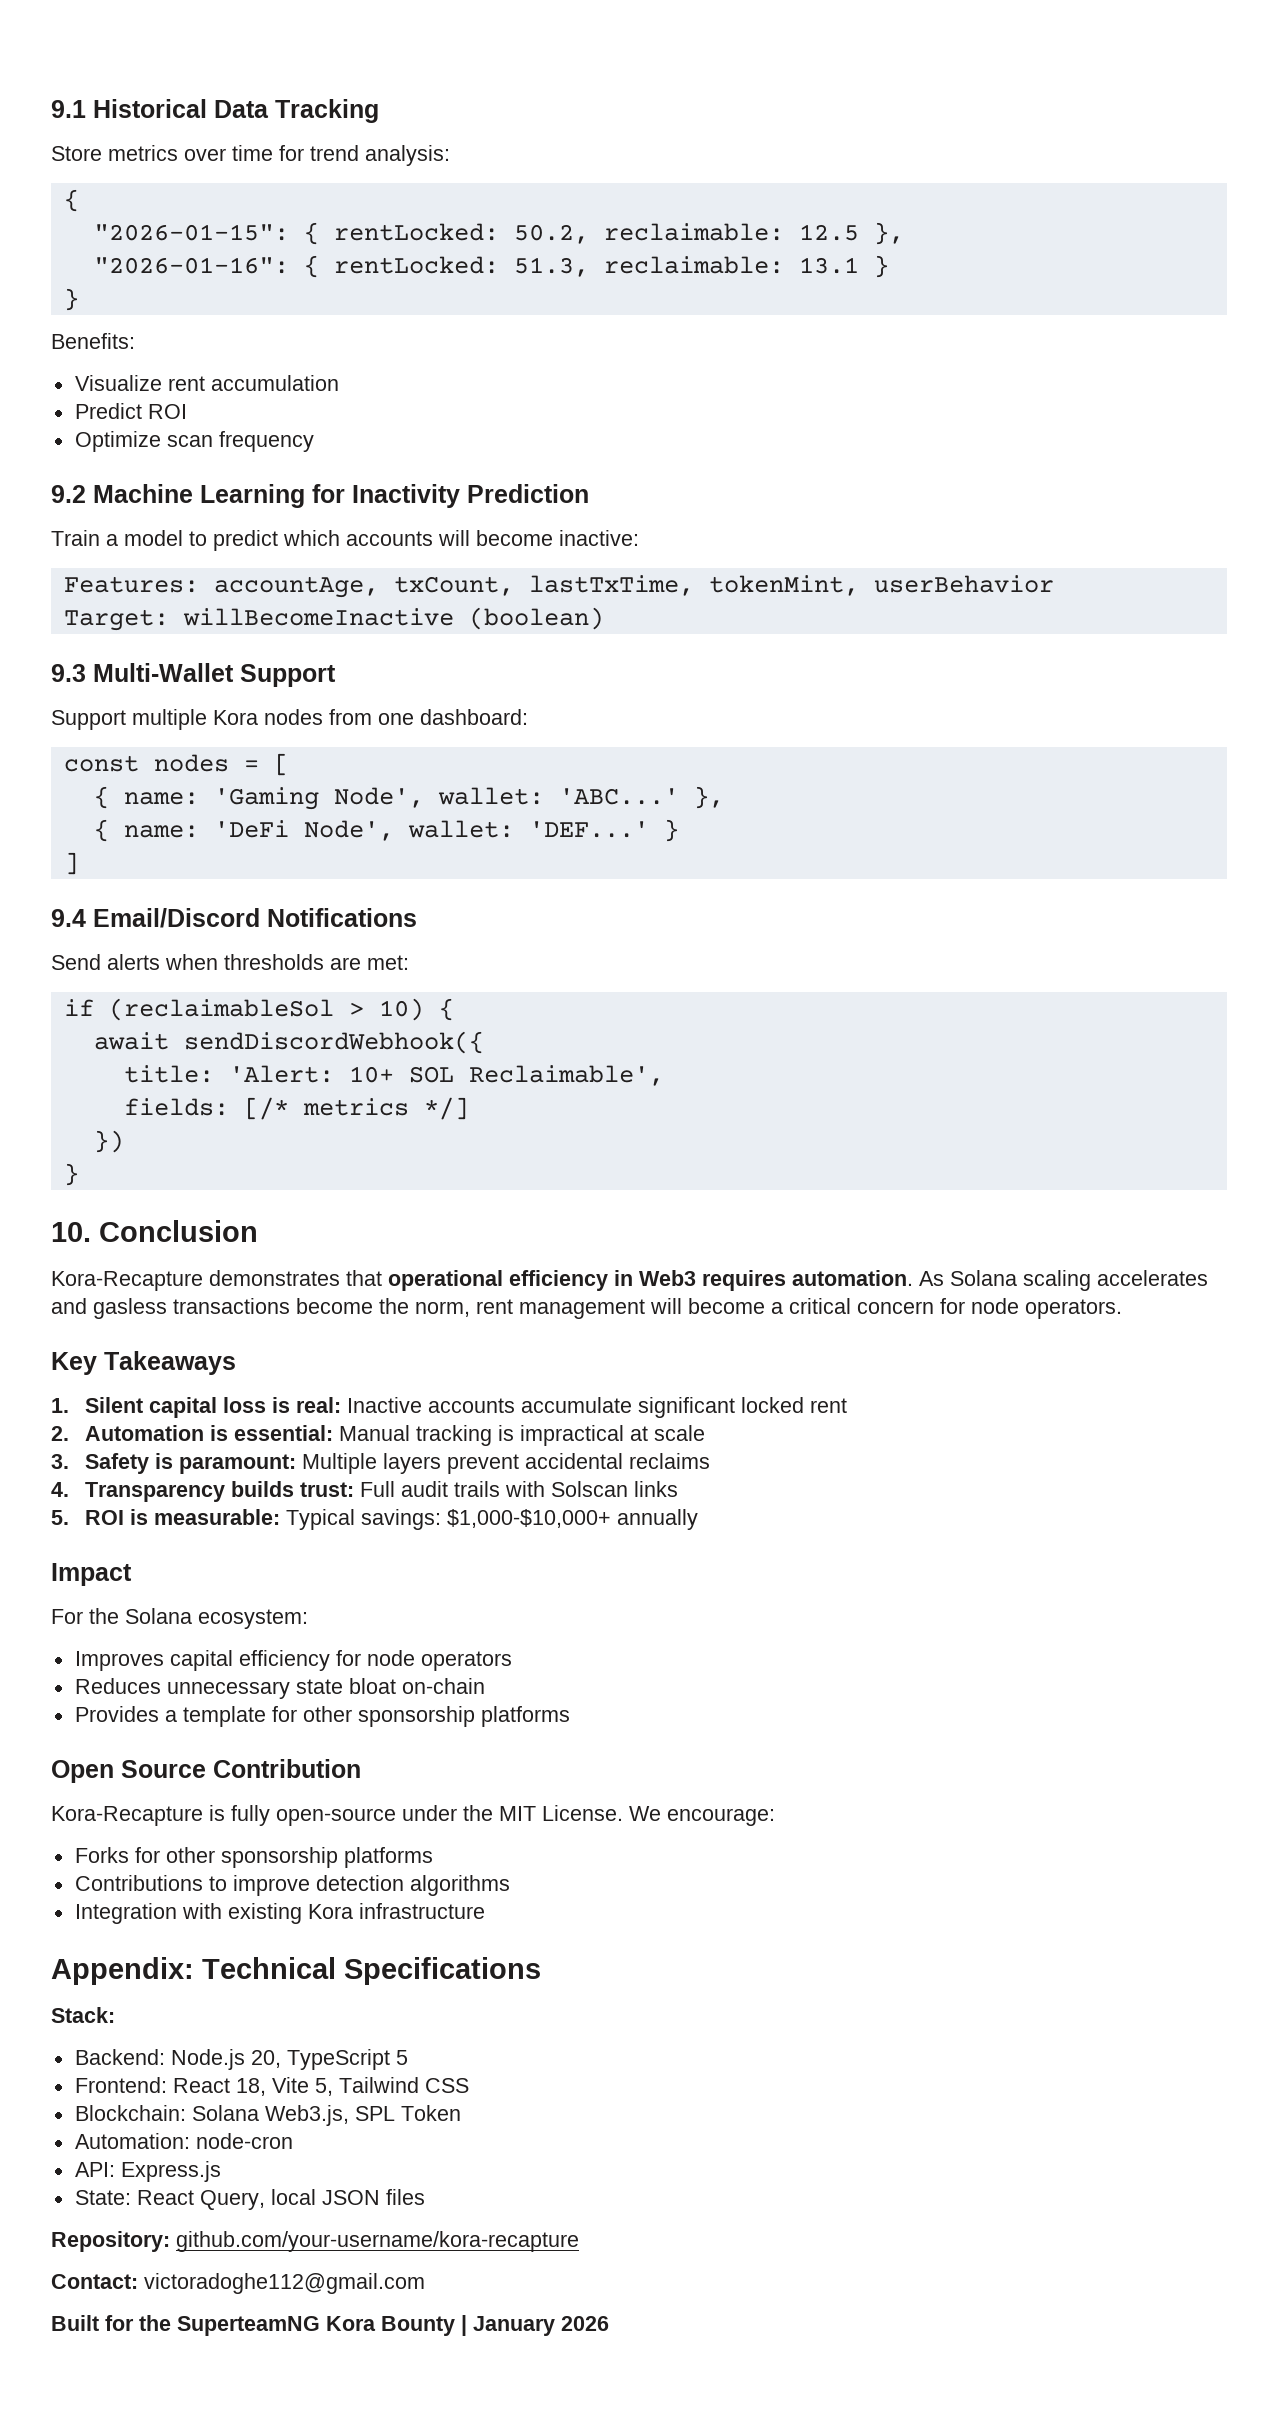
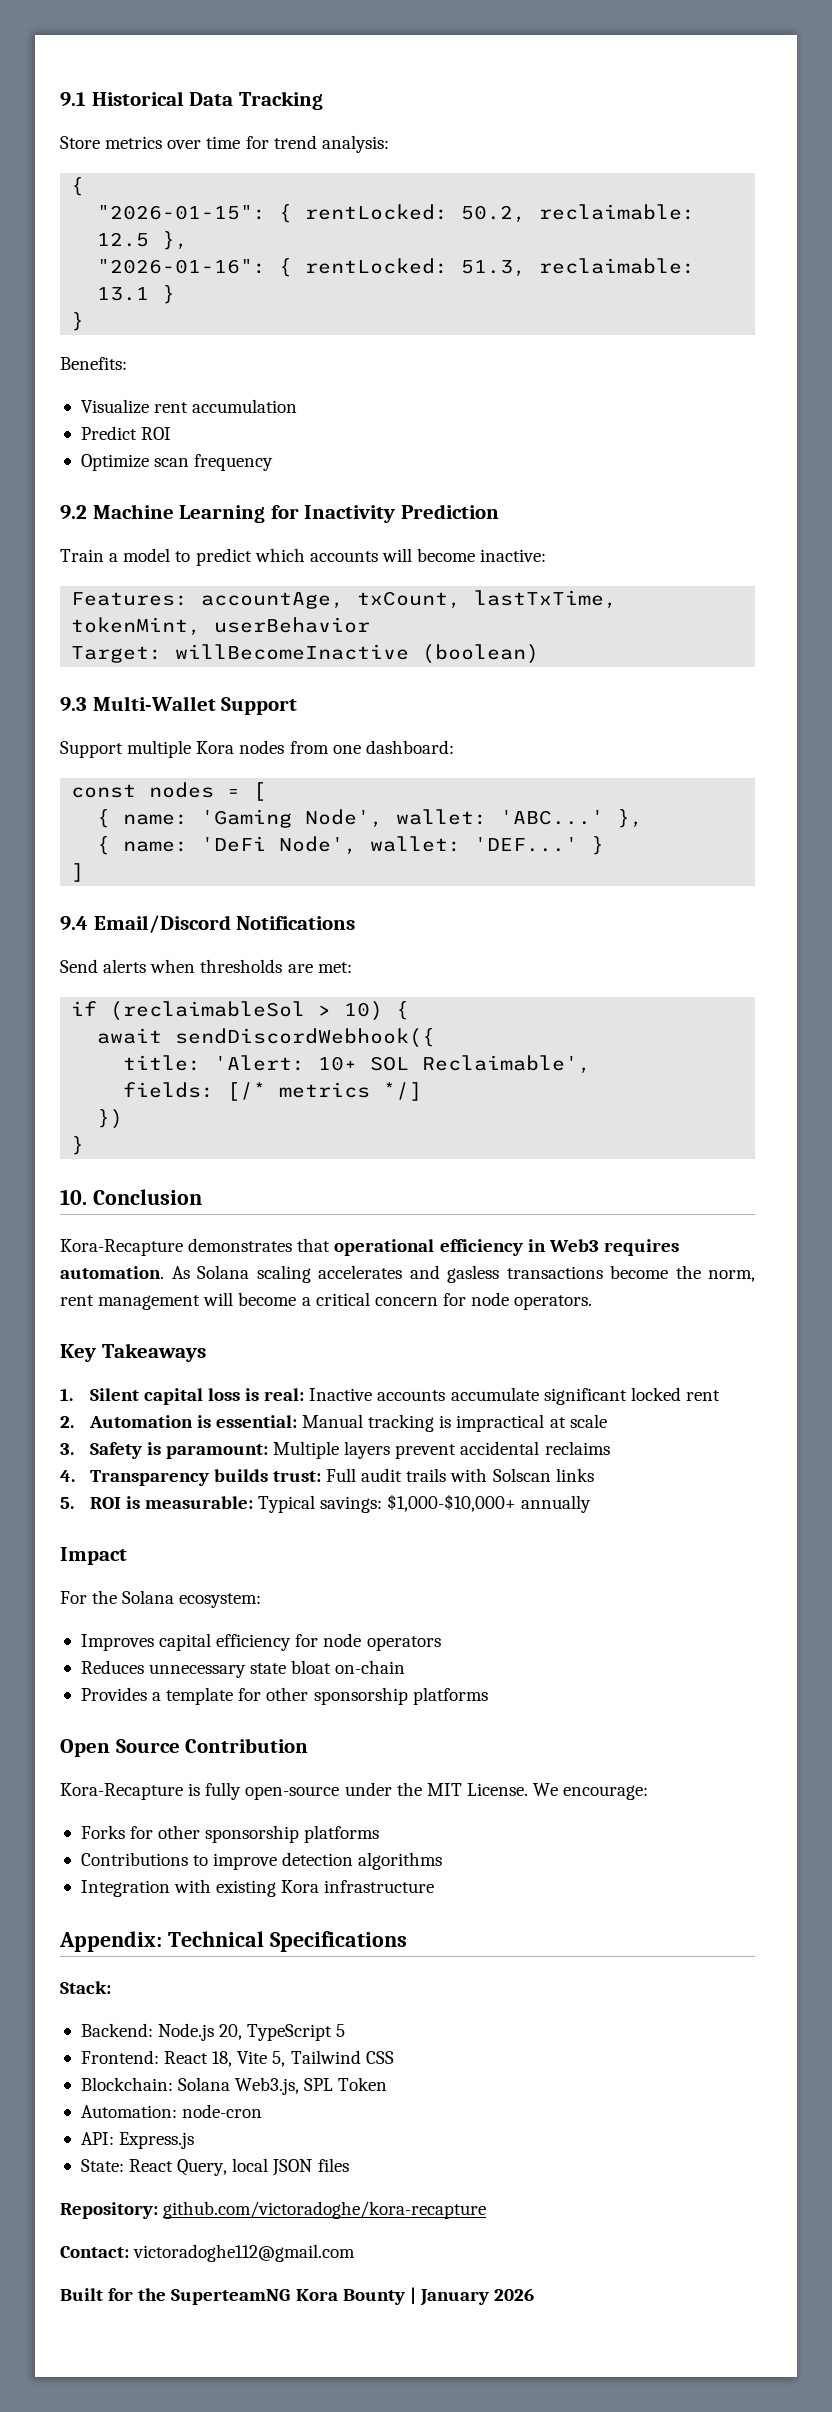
- Repository: github.com/your-username/kora-recapture
+ Repository: github.com/victoradoghe/kora-recapture

